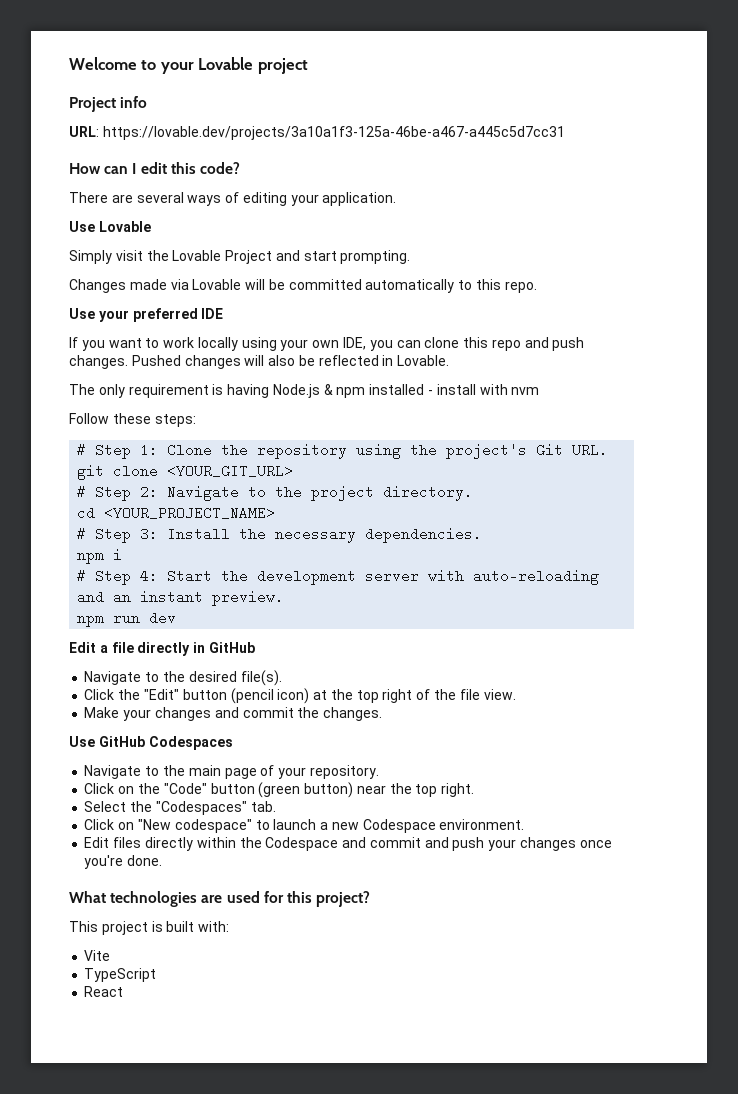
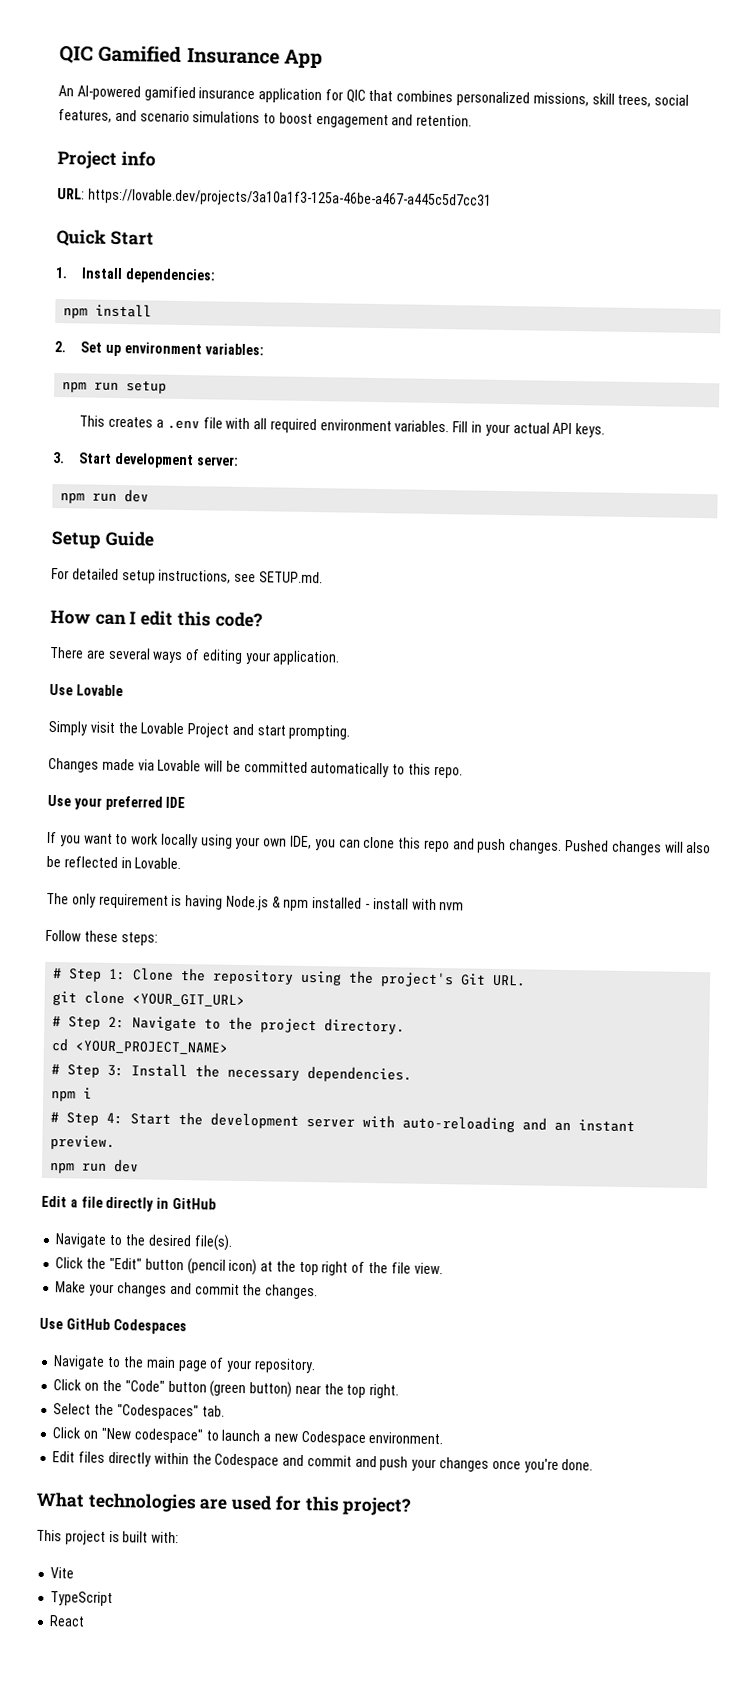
- Welcome to your Lovable project
+ QIC Gamified Insurance App
+ An AI-powered gamified insurance application for QIC that combines personalized missions, skill trees, social features, and scenario simulations to boost engagement and retention.
  Project info
  URL: https://lovable.dev/projects/3a10a1f3-125a-46be-a467-a445c5d7cc31
+ Quick Start
+ 1. Install dependencies:
+ npm install
+ 2. Set up environment variables:
+ npm run setup
+ This creates a .env file with all required environment variables. Fill in your actual API keys.
+ 3. Start development server:
+ npm run dev
+ Setup Guide
+ For detailed setup instructions, see SETUP.md.

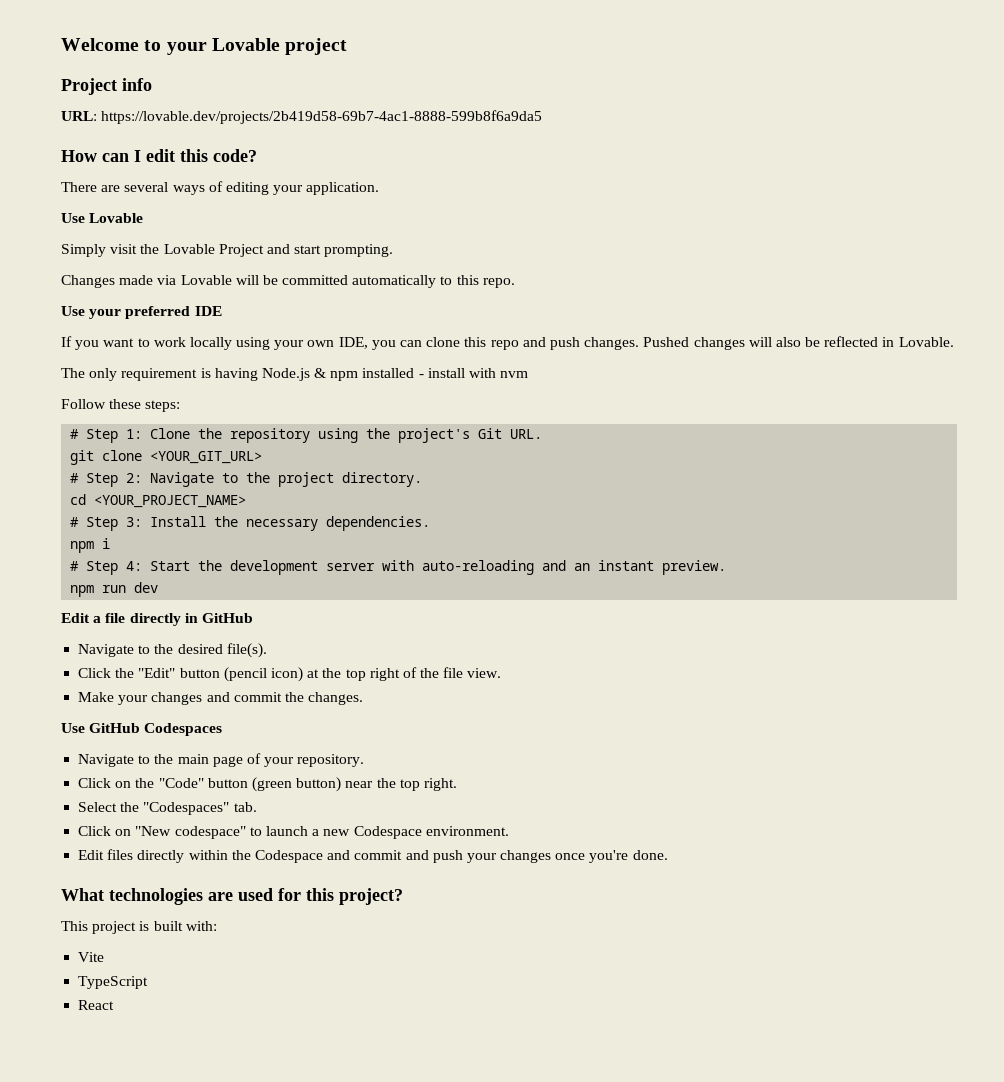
- QIC Gamified Insurance App
- An AI-powered gamified insurance application for QIC that combines personalized missions, skill trees, social features, and scenario simulations to boost engagement and retention.
+ Welcome to your Lovable project
  Project info
- URL: https://lovable.dev/projects/3a10a1f3-125a-46be-a467-a445c5d7cc31
- Quick Start
- 1. Install dependencies:
- npm install
- 2. Set up environment variables:
- npm run setup
- This creates a .env file with all required environment variables. Fill in your actual API keys.
- 3. Start development server:
- npm run dev
- Setup Guide
- For detailed setup instructions, see SETUP.md.
+ URL: https://lovable.dev/projects/2b419d58-69b7-4ac1-8888-599b8f6a9da5

